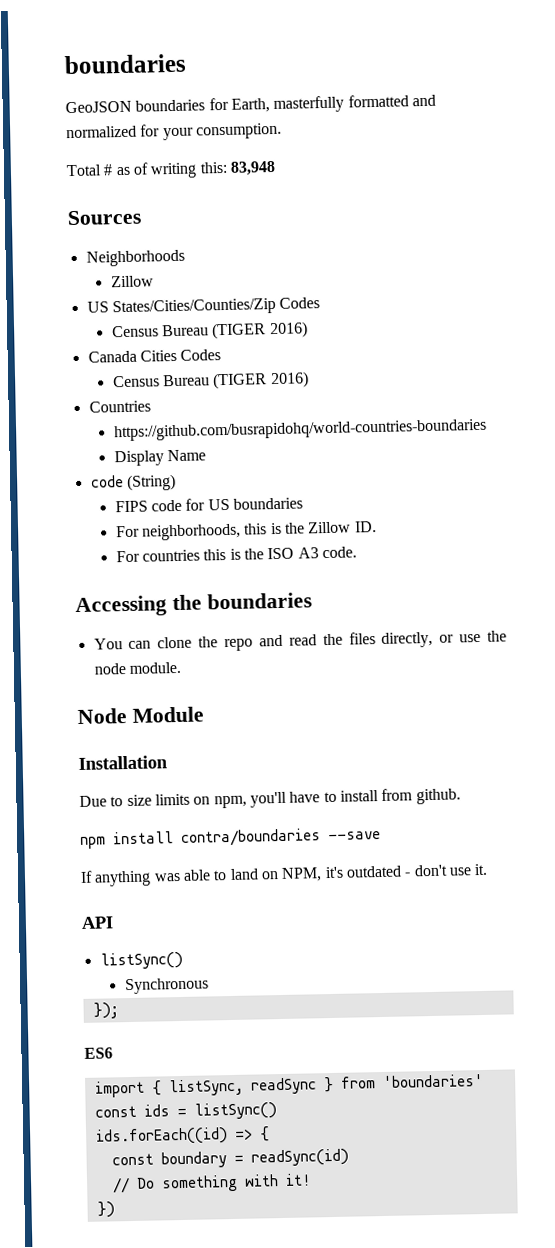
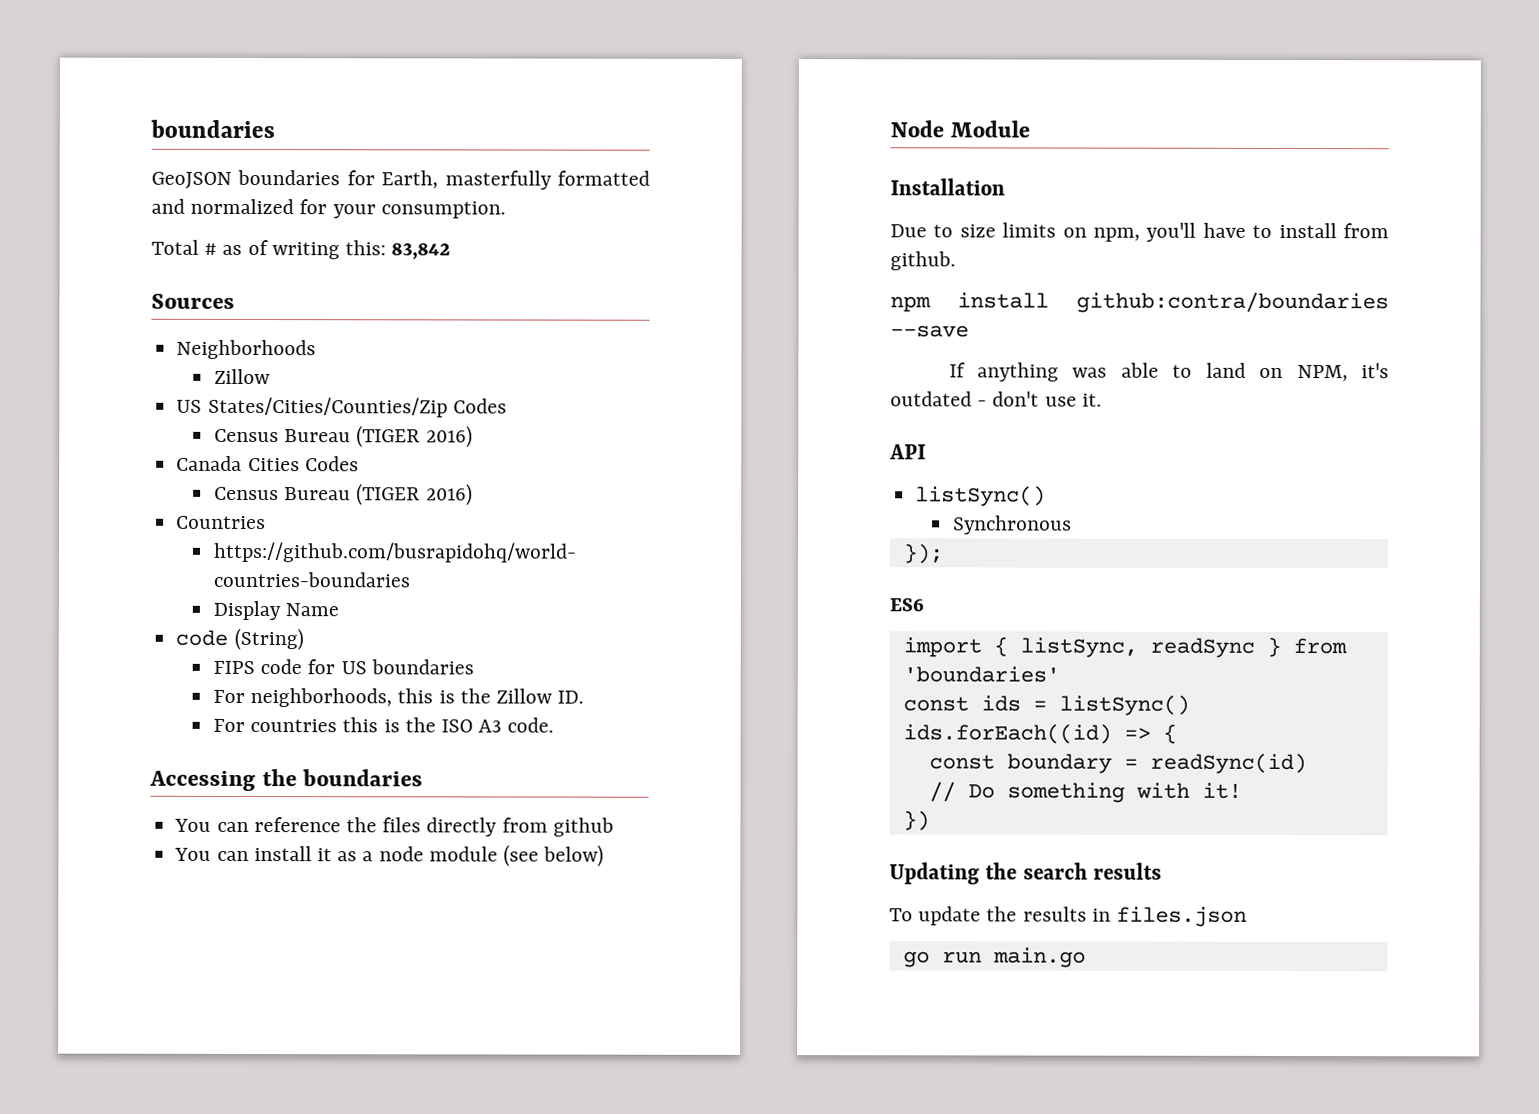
- Total # as of writing this: 83,948
+ Total # as of writing this: 83,842
- You can clone the repo and read the files directly, or use the node module.
+ You can reference the files directly from github
+ You can install it as a node module (see below)
- npm install contra/boundaries --save
+ npm install github:contra/boundaries --save
+ Updating the search results
+ To update the results in files.json
+ go run main.go

